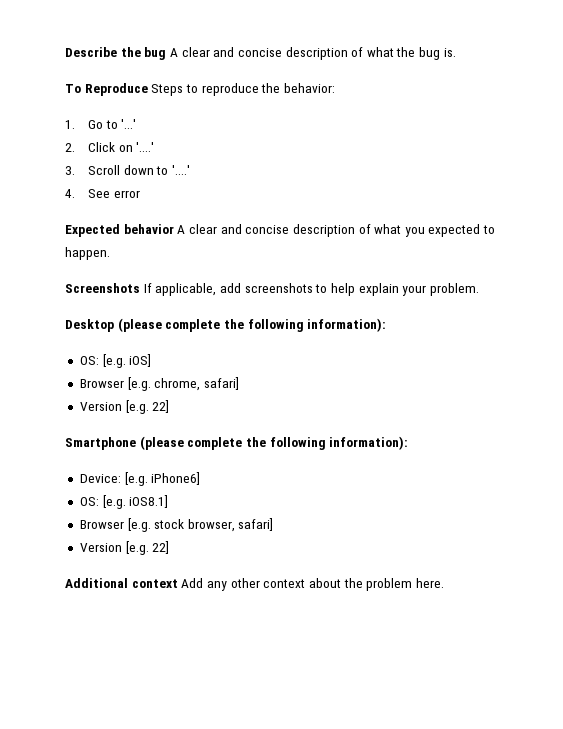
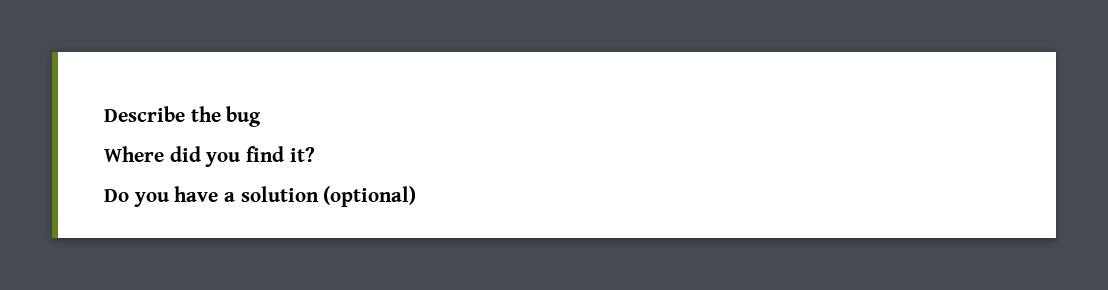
- Describe the bug A clear and concise description of what the bug is.
- To Reproduce Steps to reproduce the behavior:
- 1. Go to '...'
- 2. Click on '....'
- 3. Scroll down to '....'
- 4. See error
- Expected behavior A clear and concise description of what you expected to happen.
- Screenshots If applicable, add screenshots to help explain your problem.
- Desktop (please complete the following information):
- OS: [e.g. iOS]
- Browser [e.g. chrome, safari]
- Version [e.g. 22]
- Smartphone (please complete the following information):
- Device: [e.g. iPhone6]
- OS: [e.g. iOS8.1]
- Browser [e.g. stock browser, safari]
- Version [e.g. 22]
- Additional context Add any other context about the problem here.
+ Describe the bug
+ Where did you find it?
+ Do you have a solution (optional)

